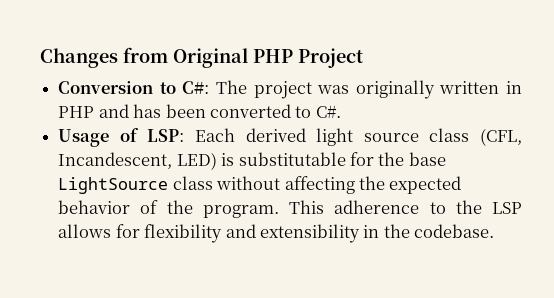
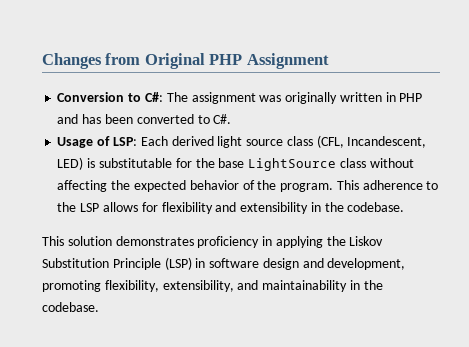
- Changes from Original PHP Project
+ Changes from Original PHP Assignment
- Conversion to C#: The project was originally written in PHP and has been converted to C#.
+ Conversion to C#: The assignment was originally written in PHP and has been converted to C#.
+ This solution demonstrates proficiency in applying the Liskov Substitution Principle (LSP) in software design and development, promoting flexibility, extensibility, and maintainability in the codebase.

